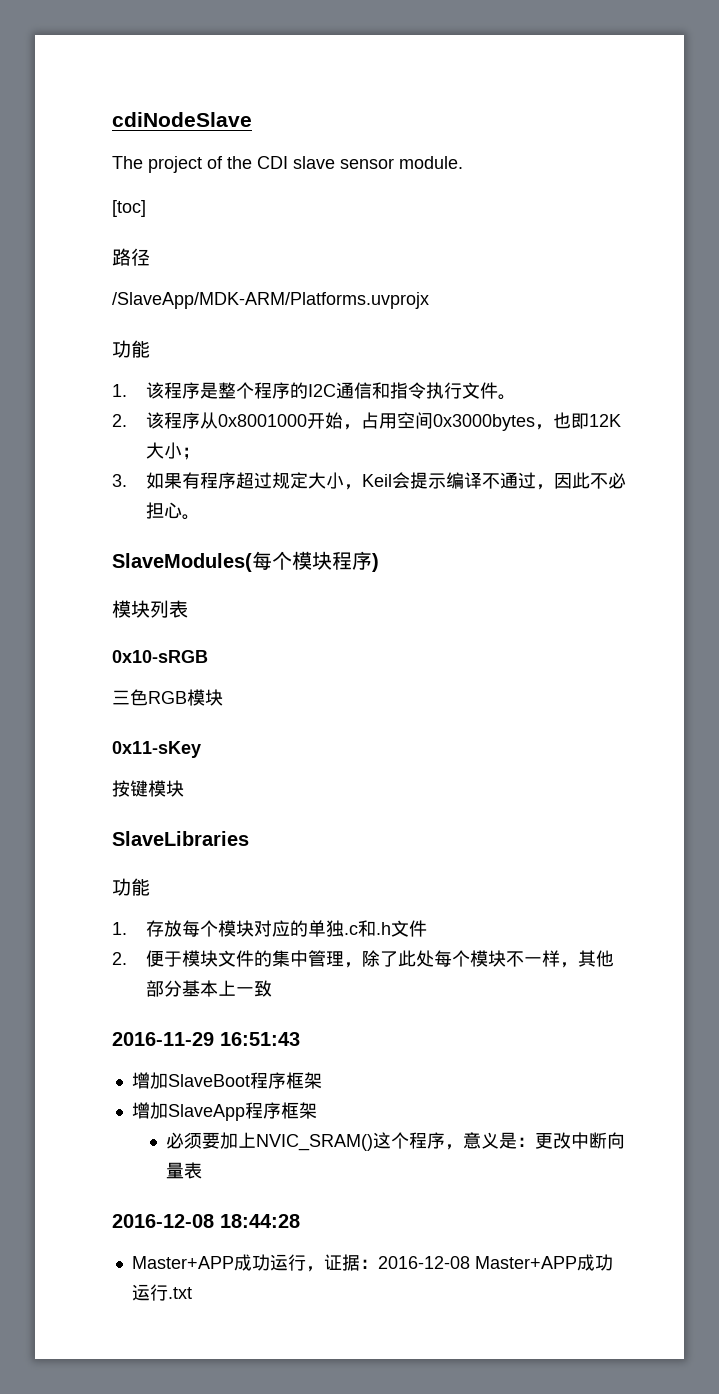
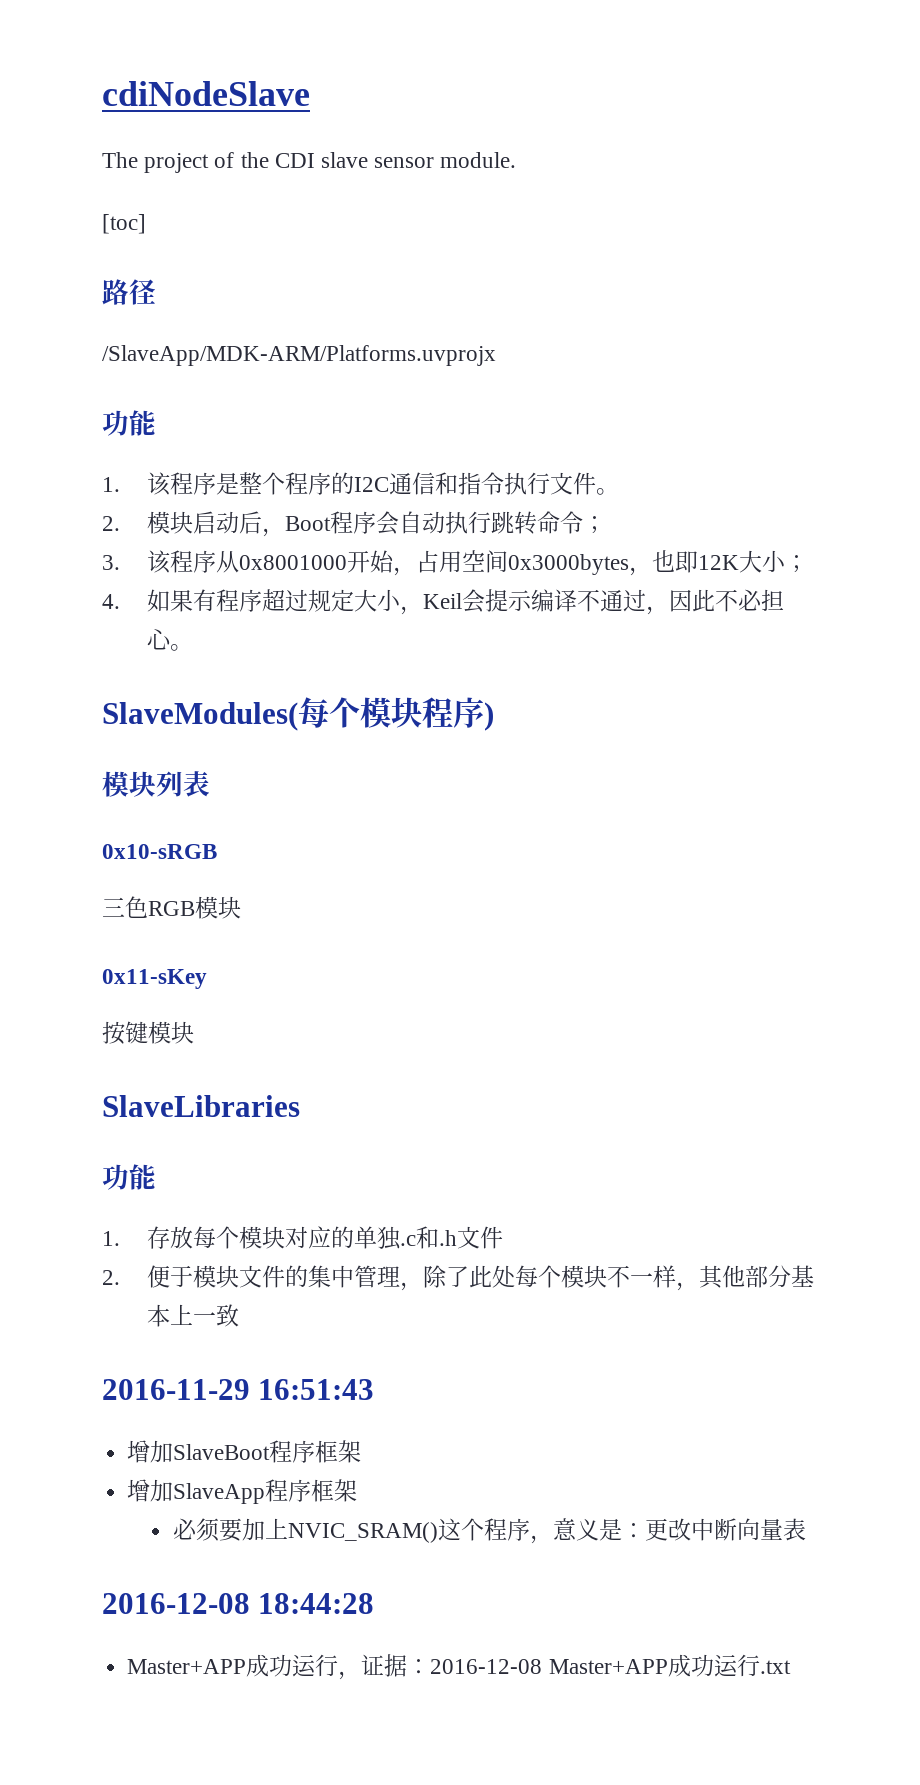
- 2.该程序从0x8001000开始，占用空间0x3000bytes，也即12K大小；
+ 2.模块启动后，Boot程序会自动执行跳转命令；
+ 3.该程序从0x8001000开始，占用空间0x3000bytes，也即12K大小；
- 3.如果有程序超过规定大小，Keil会提示编译不通过，因此不必担心。
+ 4.如果有程序超过规定大小，Keil会提示编译不通过，因此不必担心。

